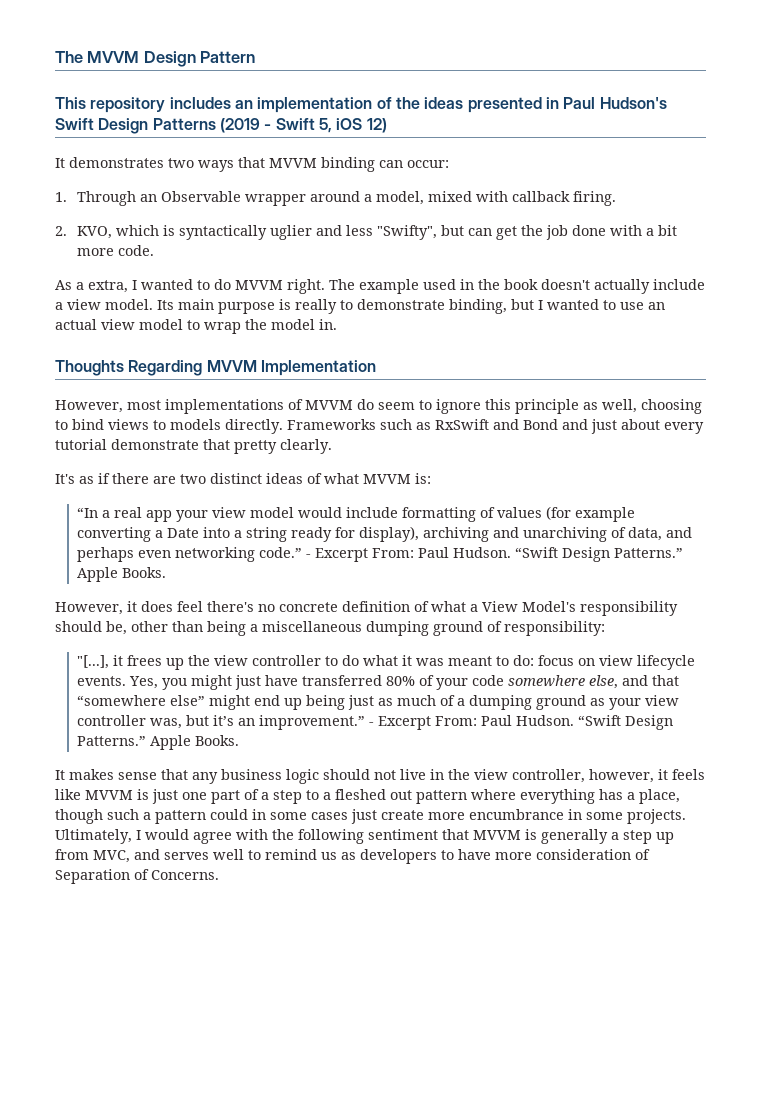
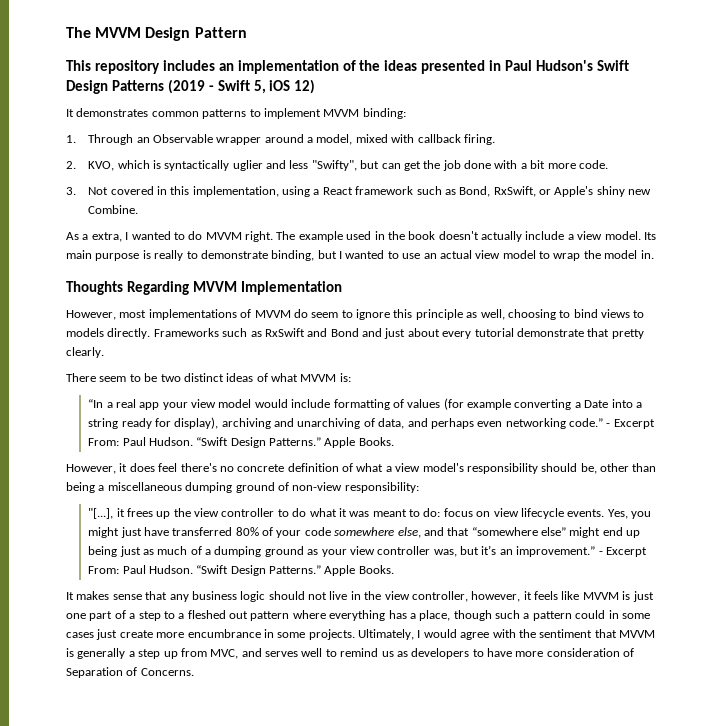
- It demonstrates two ways that MVVM binding can occur:
+ It demonstrates common patterns to implement MVVM binding:
+ 3. Not covered in this implementation, using a React framework such as Bond, RxSwift, or Apple's shiny new Combine.
- It's as if there are two distinct ideas of what MVVM is:
+ There seem to be two distinct ideas of what MVVM is:
- However, it does feel there's no concrete definition of what a View Model's responsibility should be, other than being a miscellaneous dumping ground of responsibility:
+ However, it does feel there's no concrete definition of what a view model's responsibility should be, other than being a miscellaneous dumping ground of non-view responsibility:
- Ultimately, I would agree with the following sentiment that MVVM is generally a step up from MVC, and serves well to remind us as developers to have more consideration of Separation of Concerns.
+ Ultimately, I would agree with the sentiment that MVVM is generally a step up from MVC, and serves well to remind us as developers to have more consideration of Separation of Concerns.

